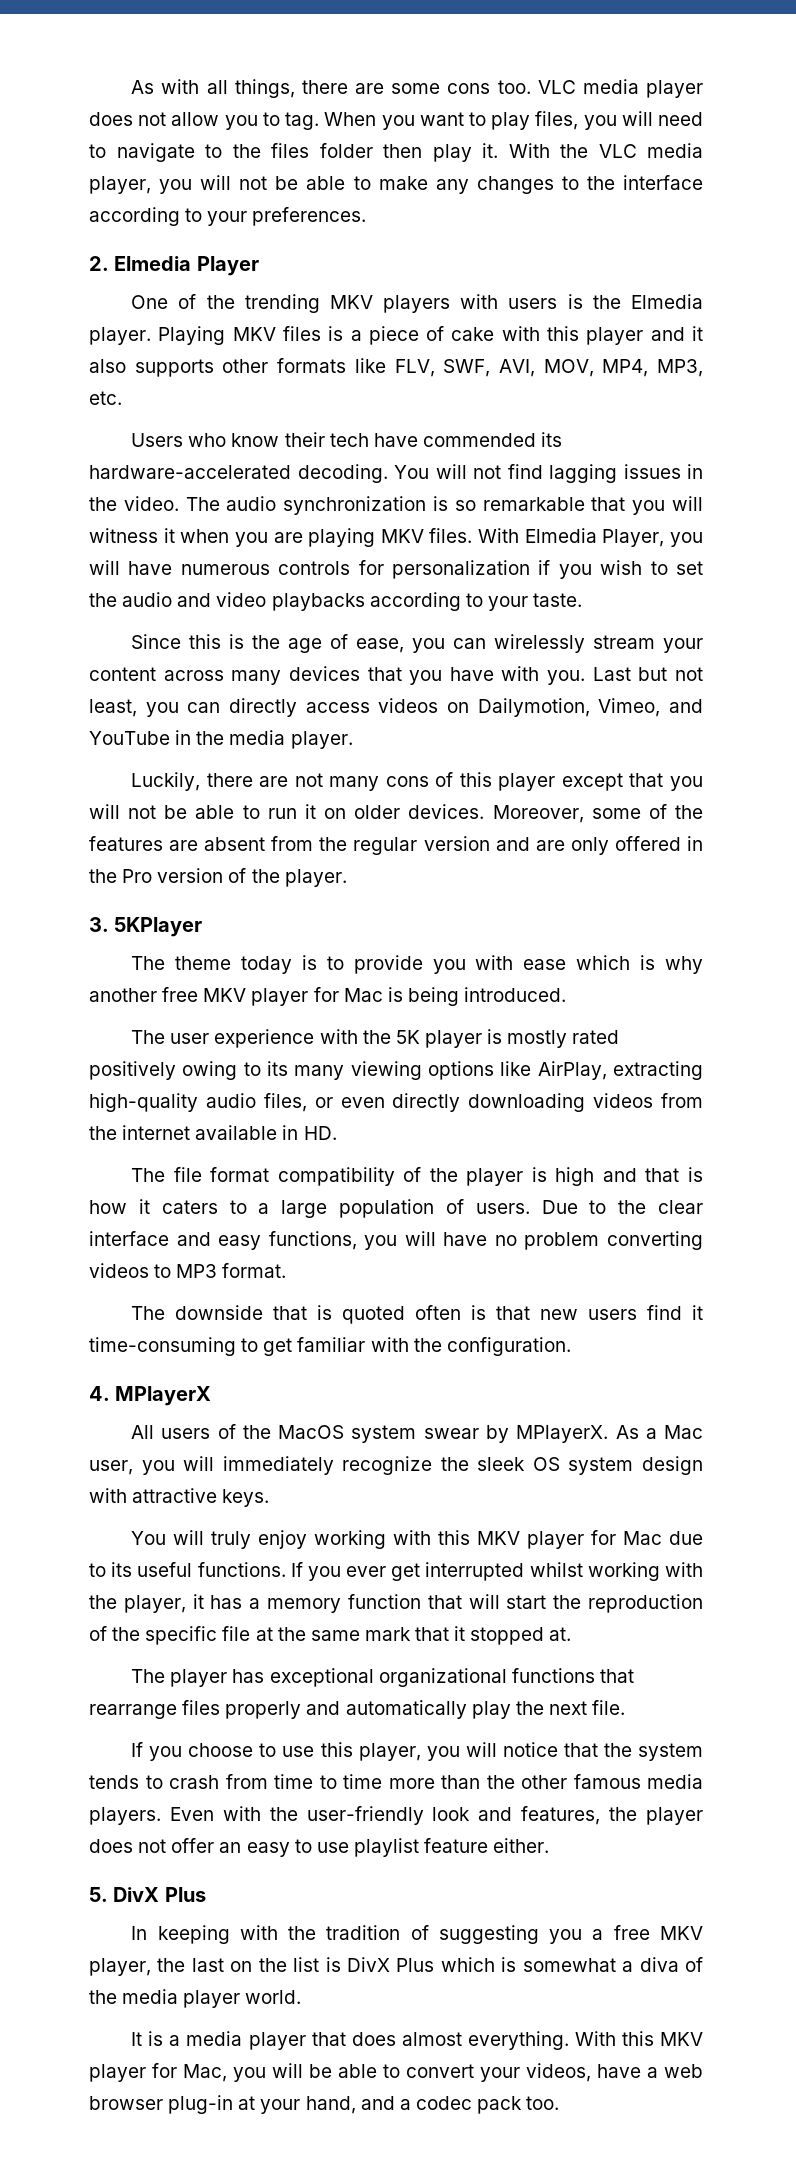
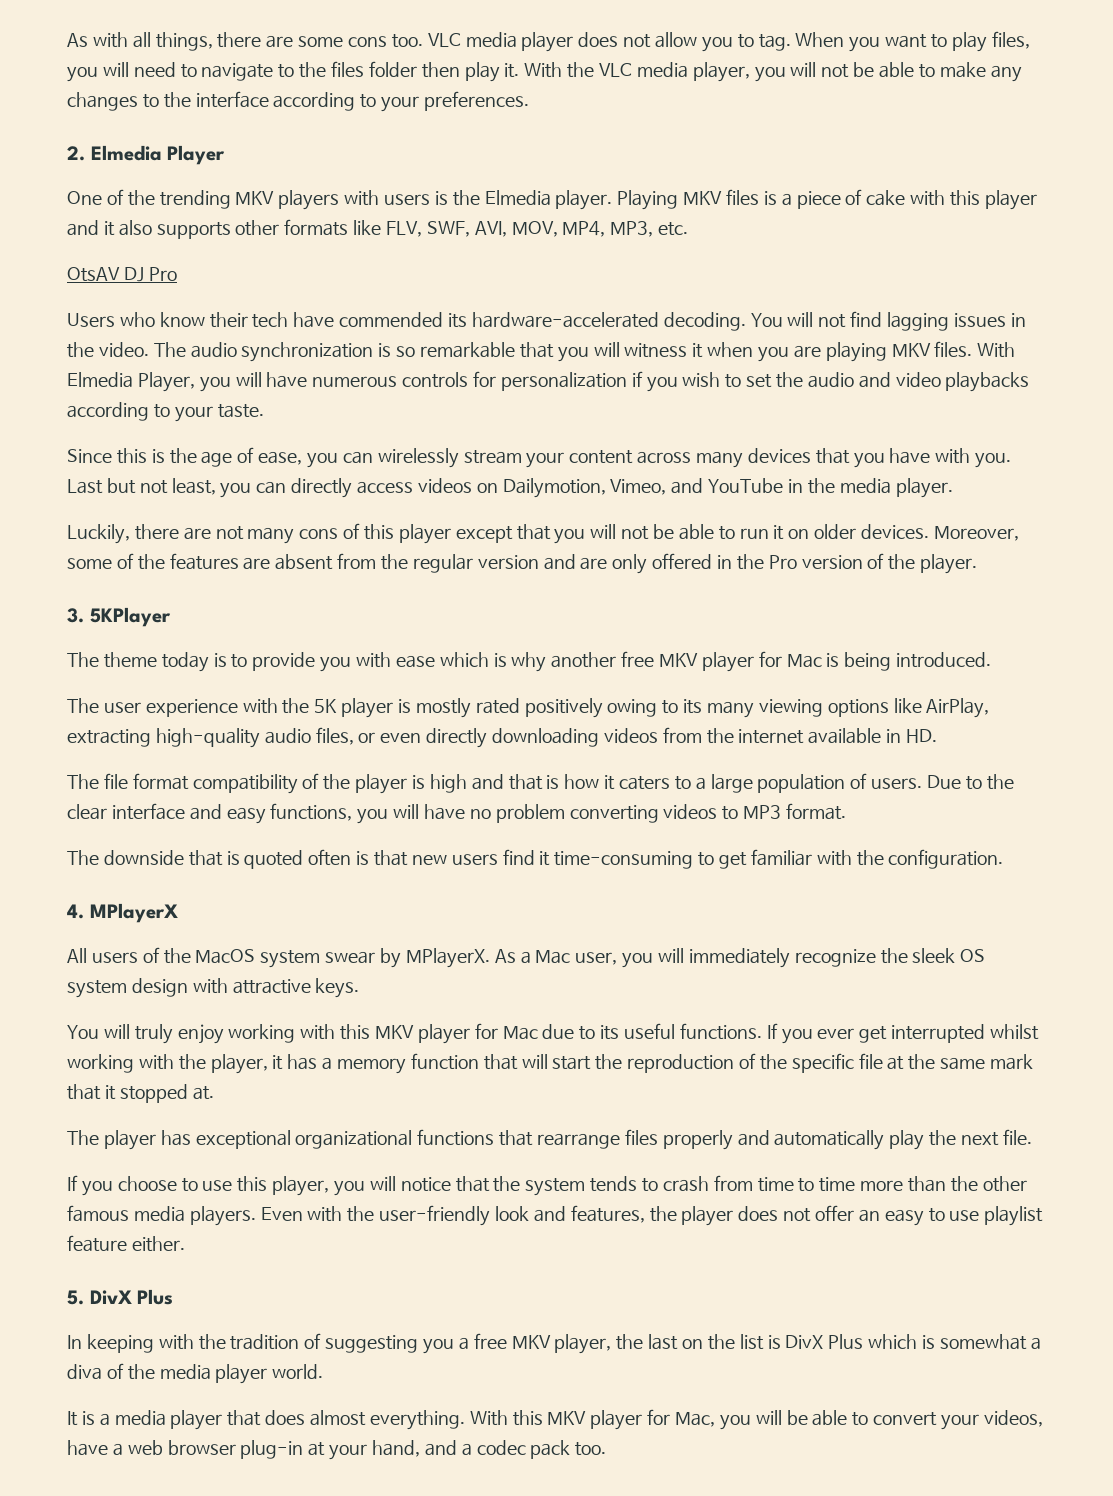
+ OtsAV DJ Pro

